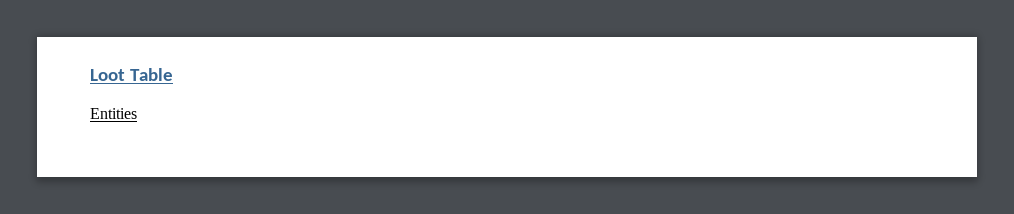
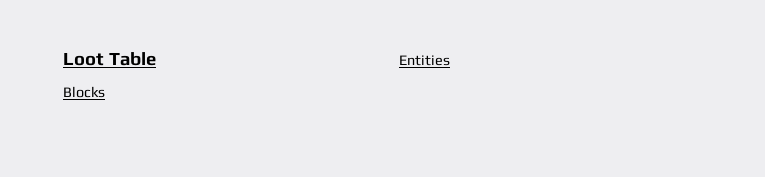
+ Blocks

